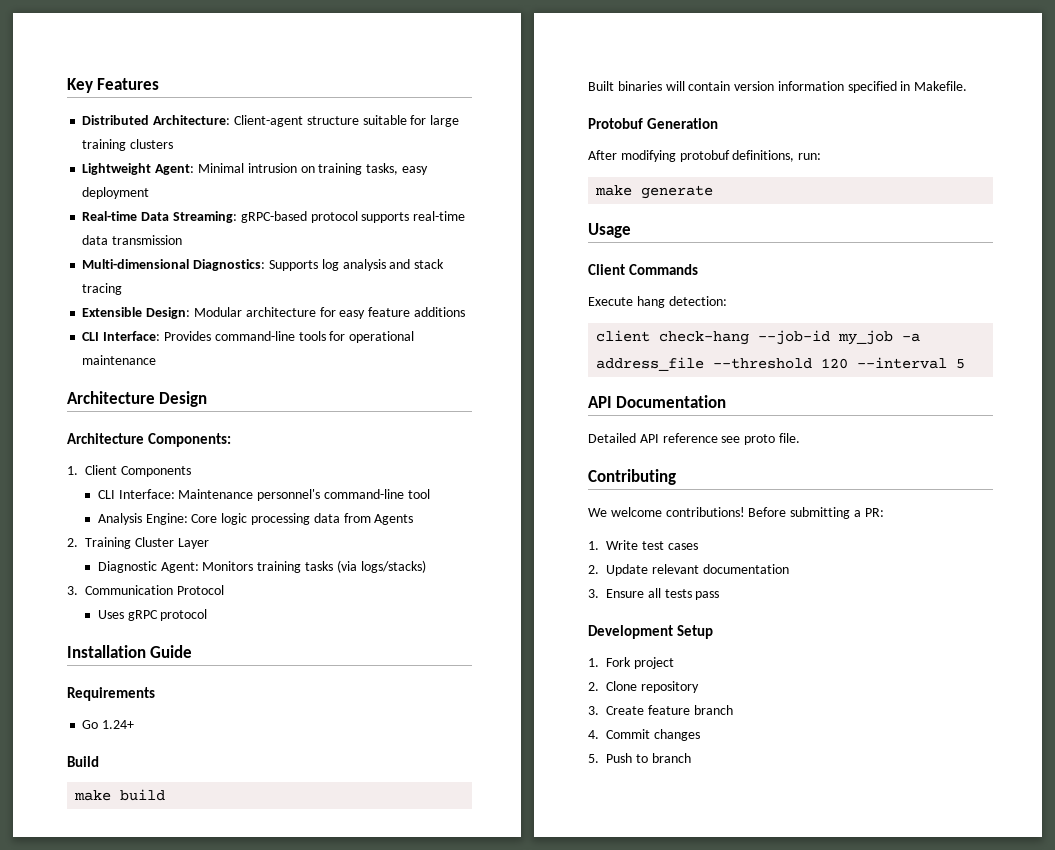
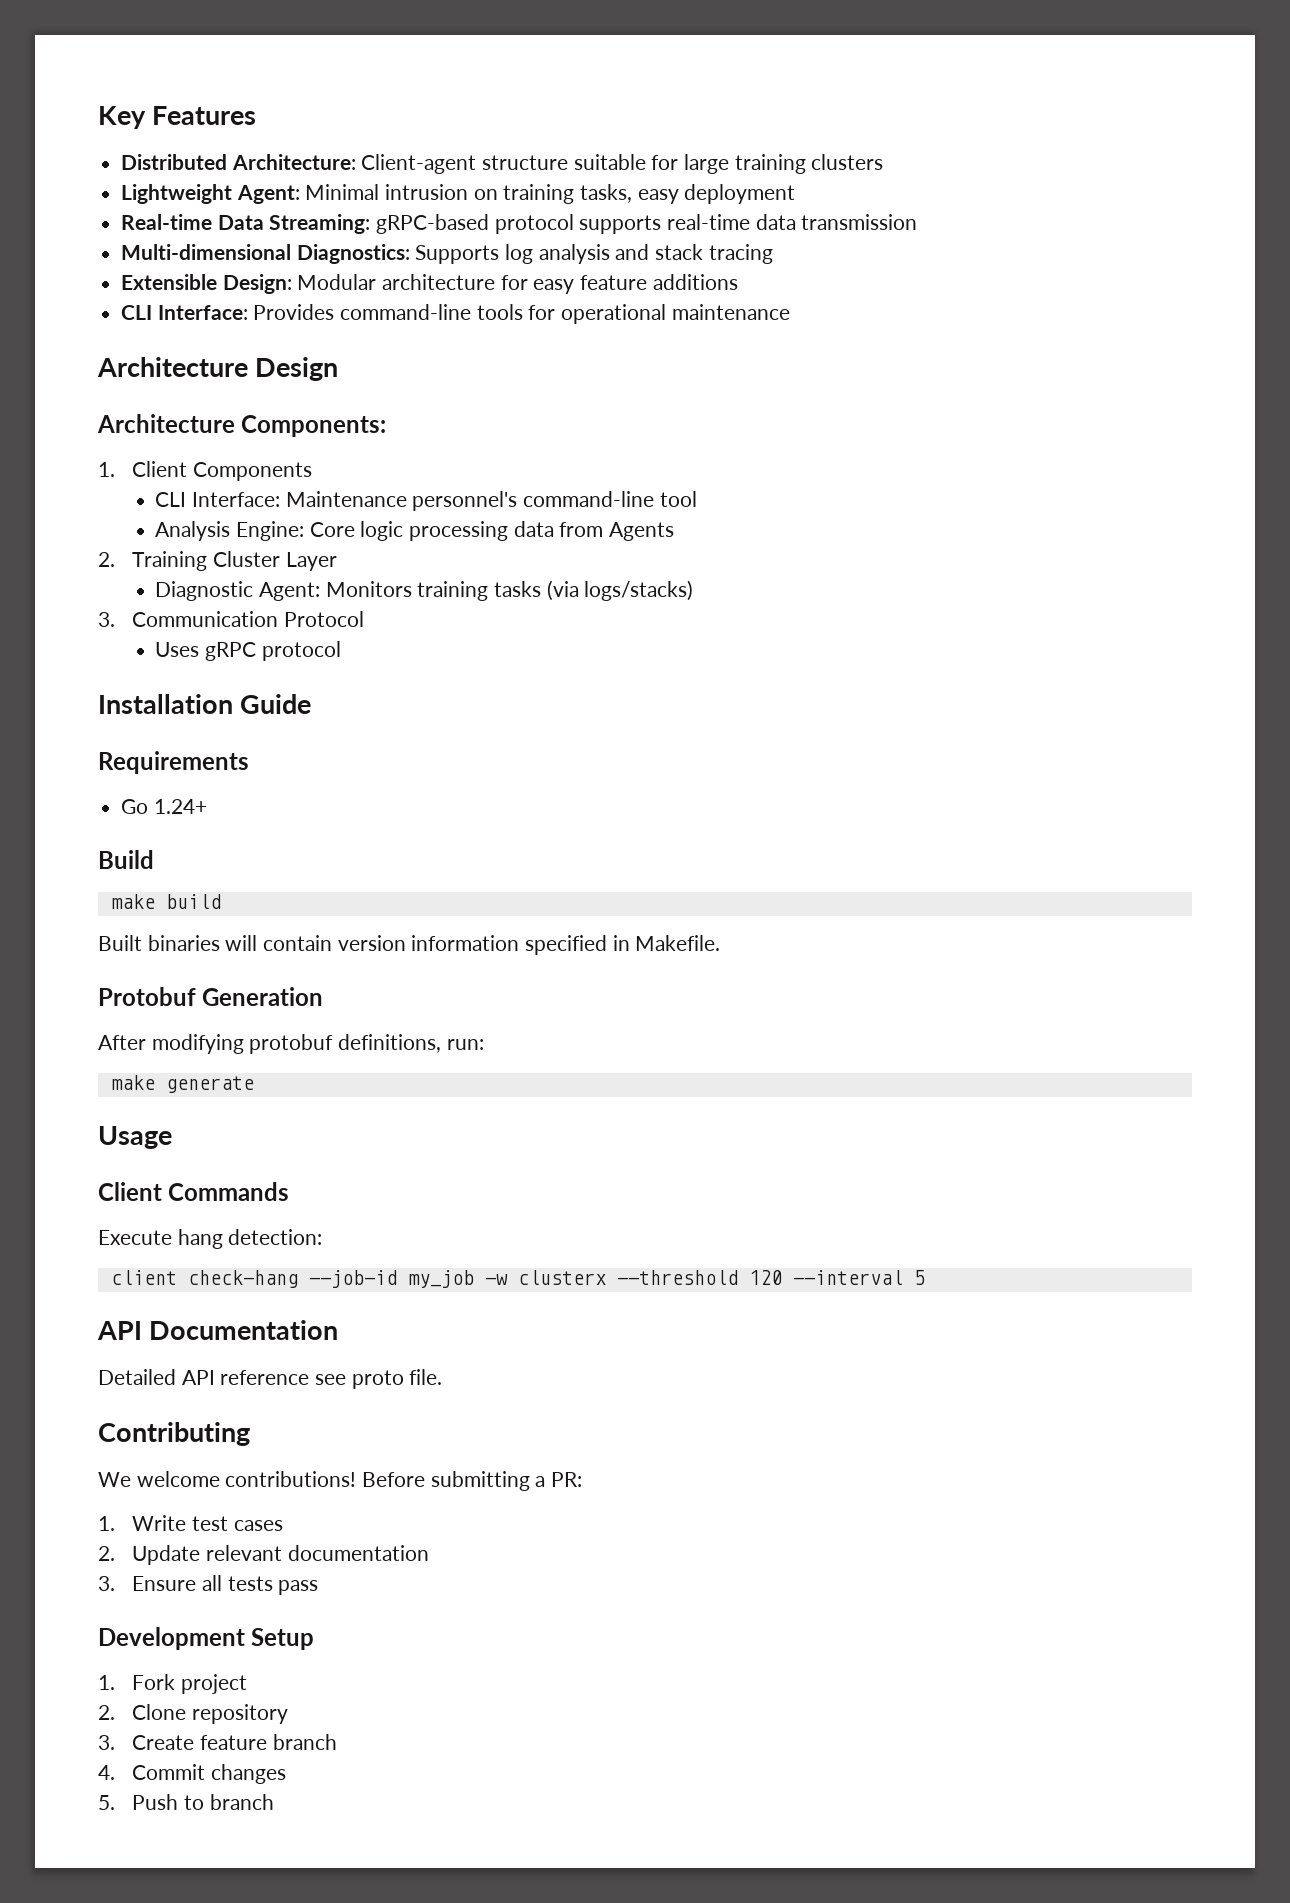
- client check-hang --job-id my_job -a address_file --threshold 120 --interval 5
+ client check-hang --job-id my_job -w clusterx --threshold 120 --interval 5

